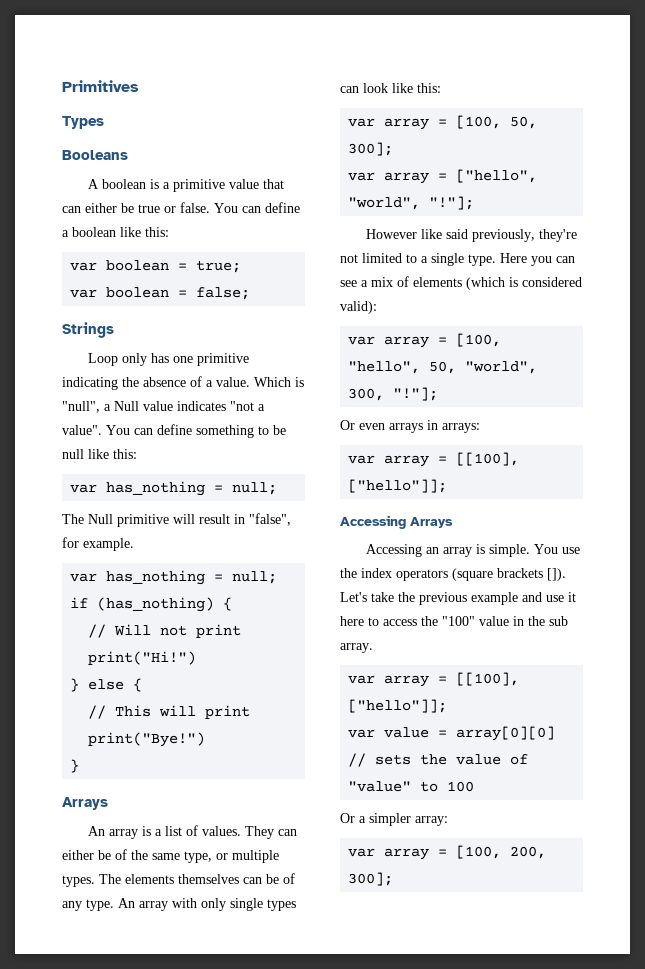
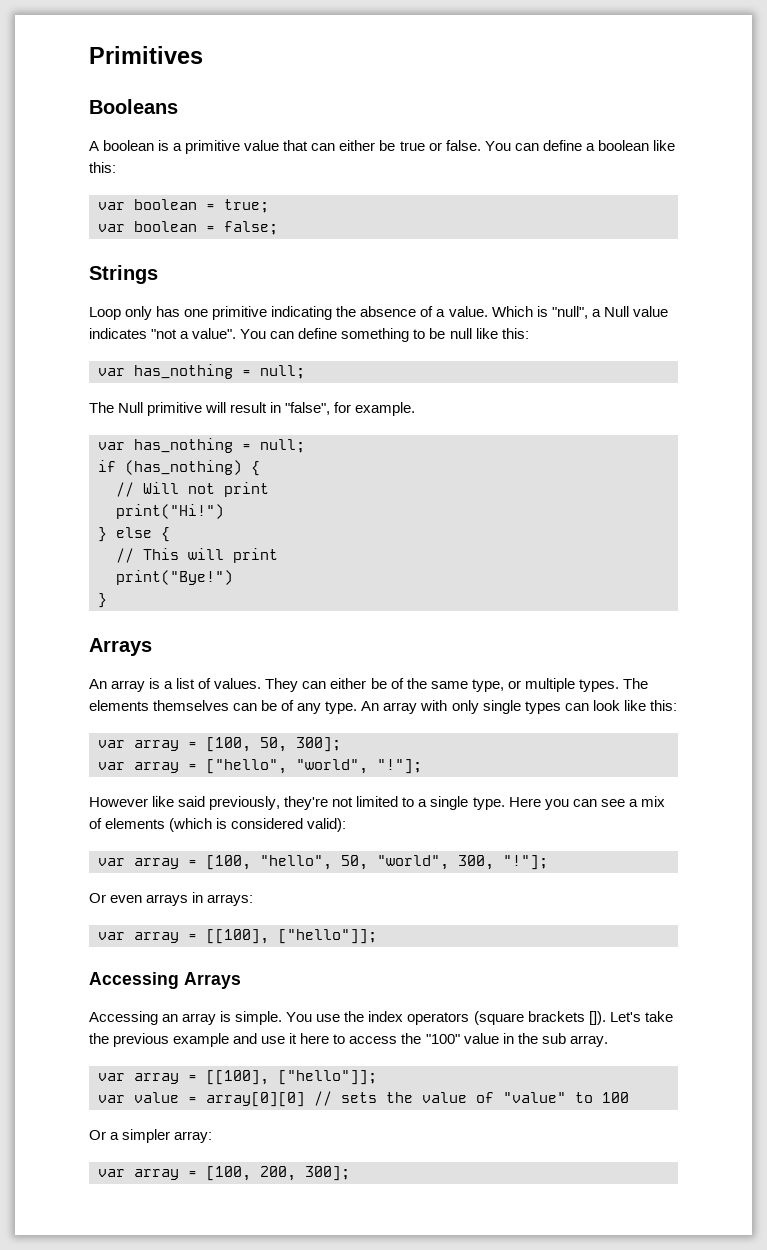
- Types

